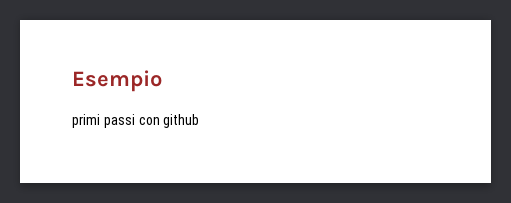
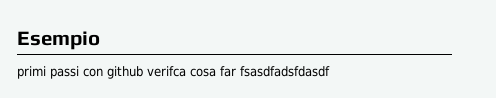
- primi passi con github
+ primi passi con github verifca cosa far fsasdfadsfdasdf

